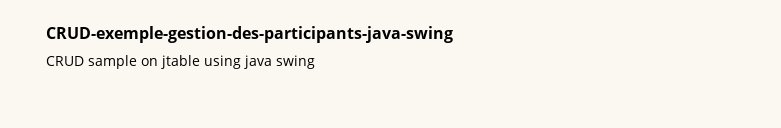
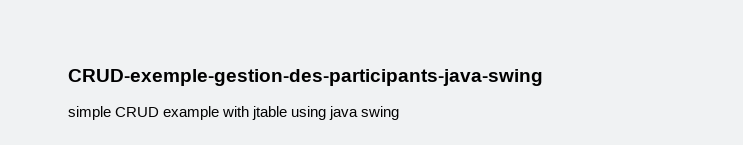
- CRUD sample on jtable using java swing
+ simple CRUD example with jtable using java swing

